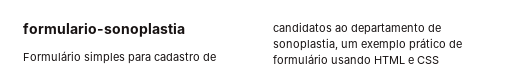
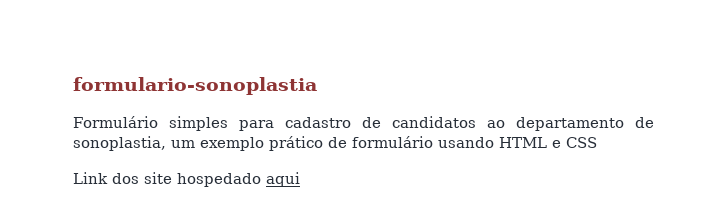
+ Link dos site hospedado aqui

